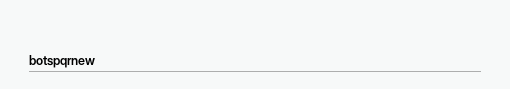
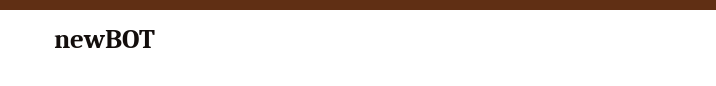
- botspqrnew
+ newBOT

